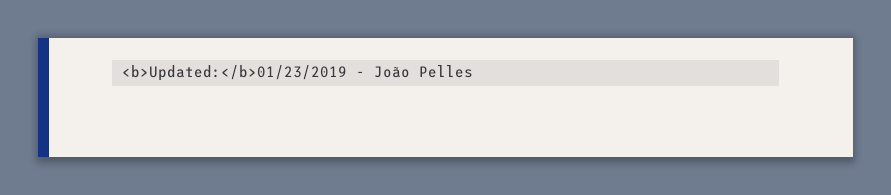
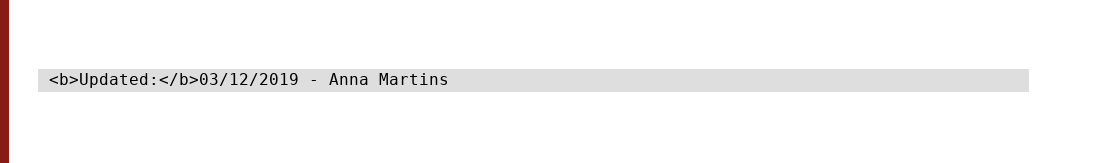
- <b>Updated:</b>01/23/2019 - João Pelles
+ <b>Updated:</b>03/12/2019 - Anna Martins

